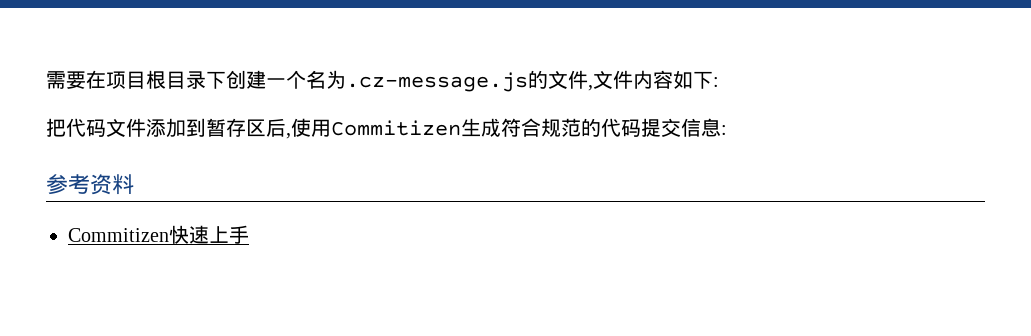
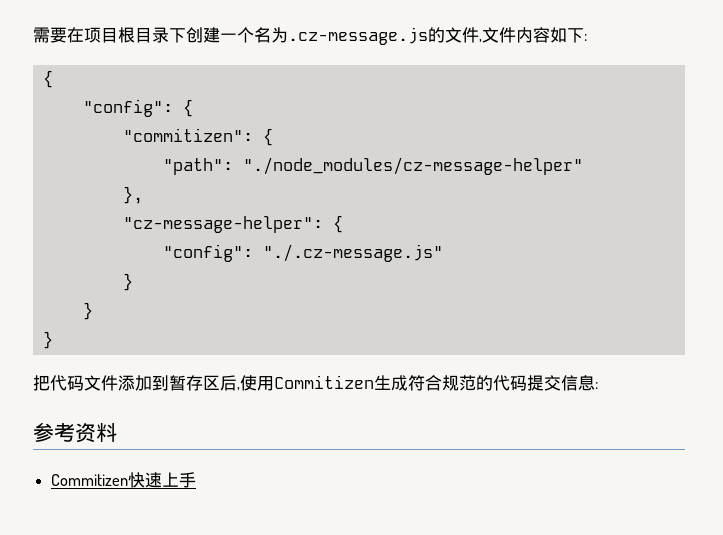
  需要在项目根目录下创建一个名为.cz-message.js的文件,文件内容如下:
+ {
+ "config": {
+ "commitizen": {
+ "path": "./node_modules/cz-message-helper"
+ },
+ "cz-message-helper": {
+ "config": "./.cz-message.js"
+ }
+ }
+ }

